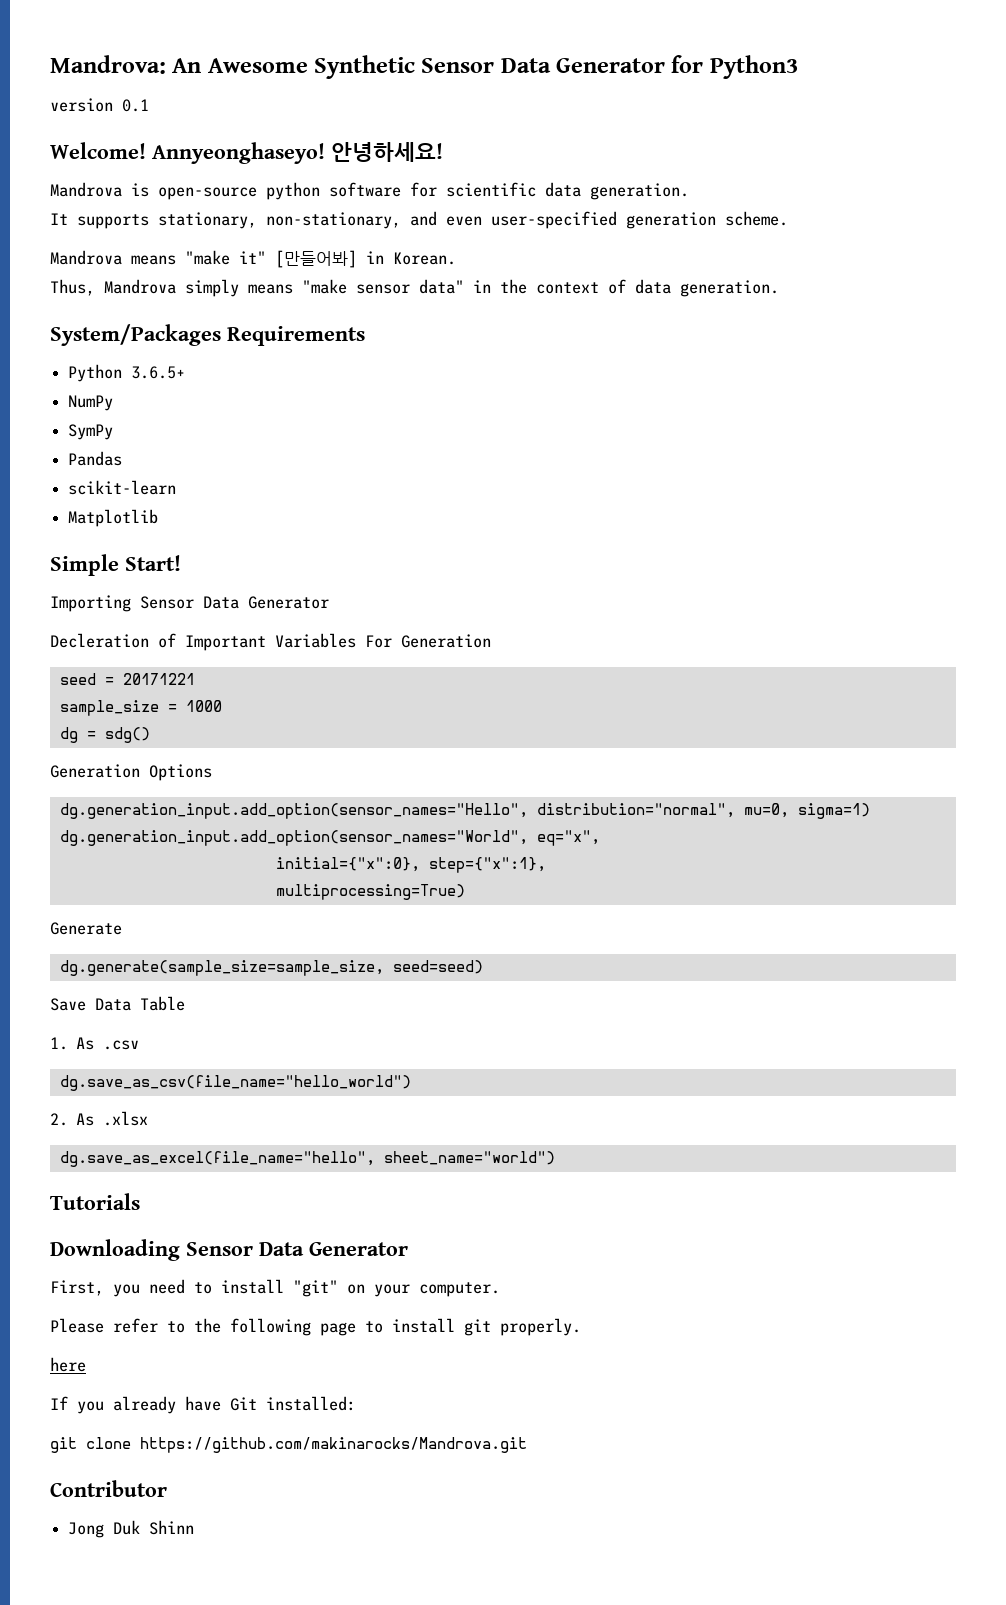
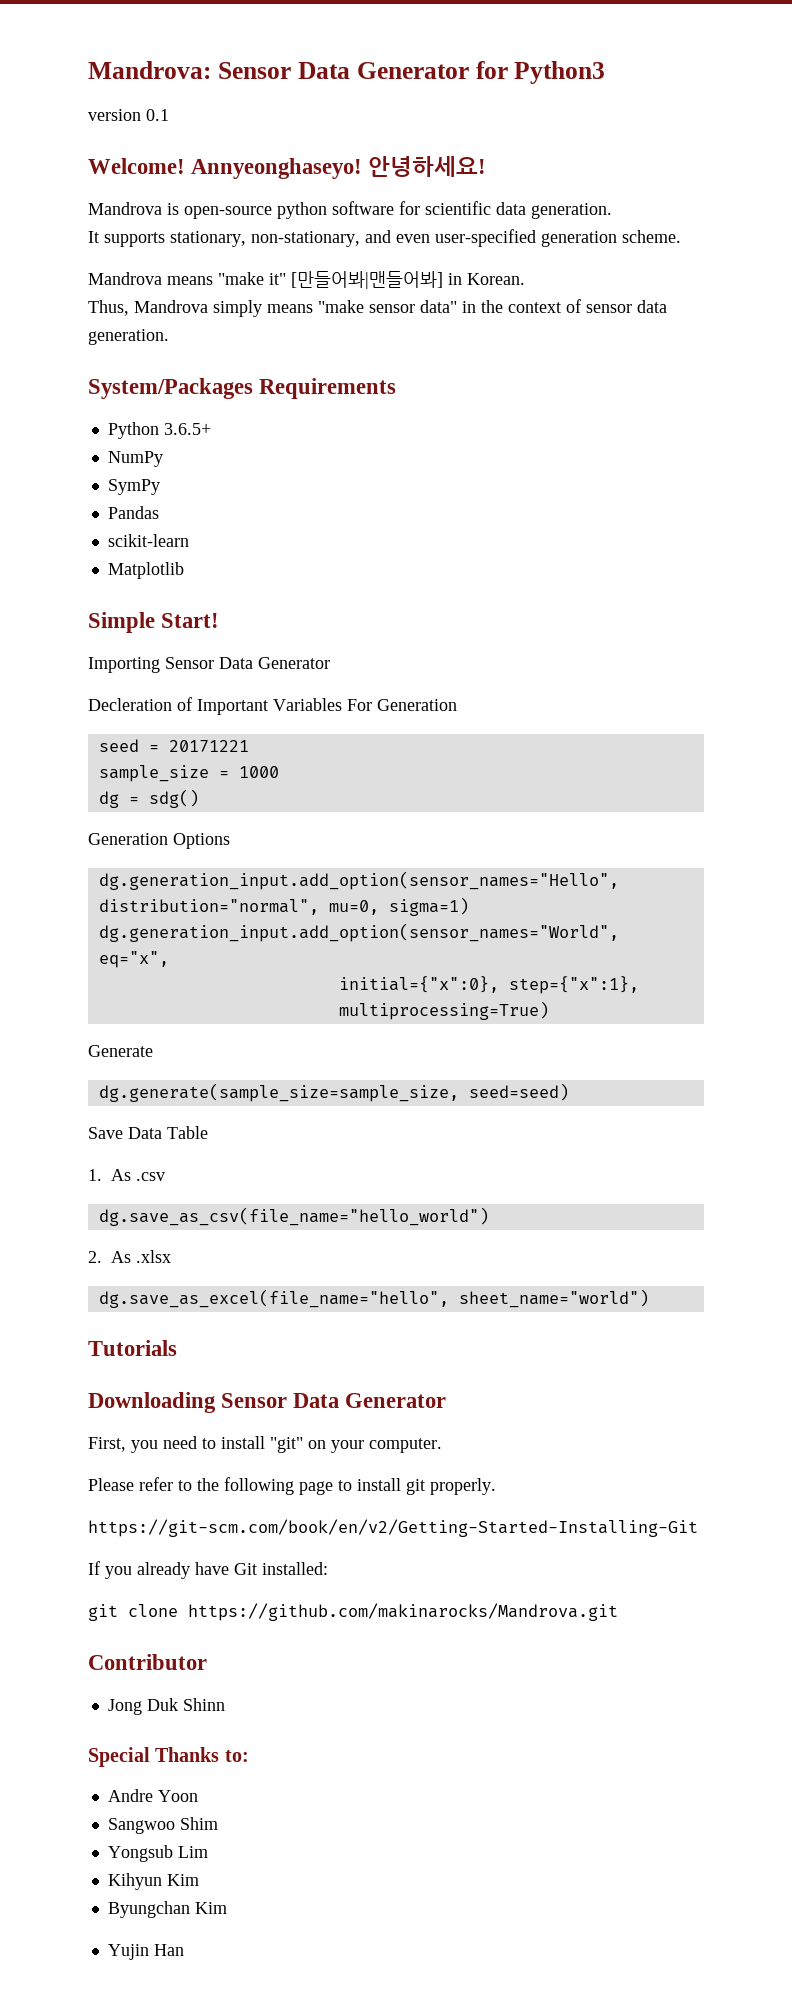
- Mandrova: An Awesome Synthetic Sensor Data Generator for Python3
+ Mandrova: Sensor Data Generator for Python3
- Mandrova means "make it" [만들어봐] in Korean.
+ Mandrova means "make it" [만들어봐|맨들어봐] in Korean.
- Thus, Mandrova simply means "make sensor data" in the context of data generation.
+ Thus, Mandrova simply means "make sensor data" in the context of sensor data generation.
- here
+ https://git-scm.com/book/en/v2/Getting-Started-Installing-Git
+ Special Thanks to:
+ Andre Yoon
+ Sangwoo Shim
+ Yongsub Lim
+ Kihyun Kim
+ Byungchan Kim
+ Yujin Han

